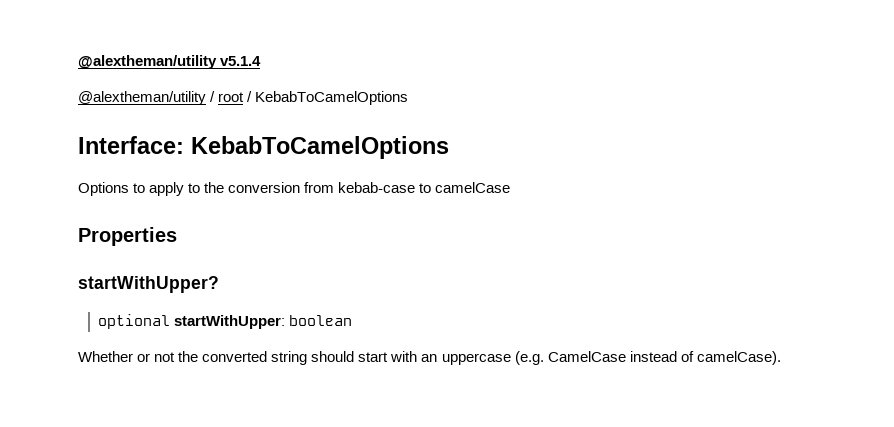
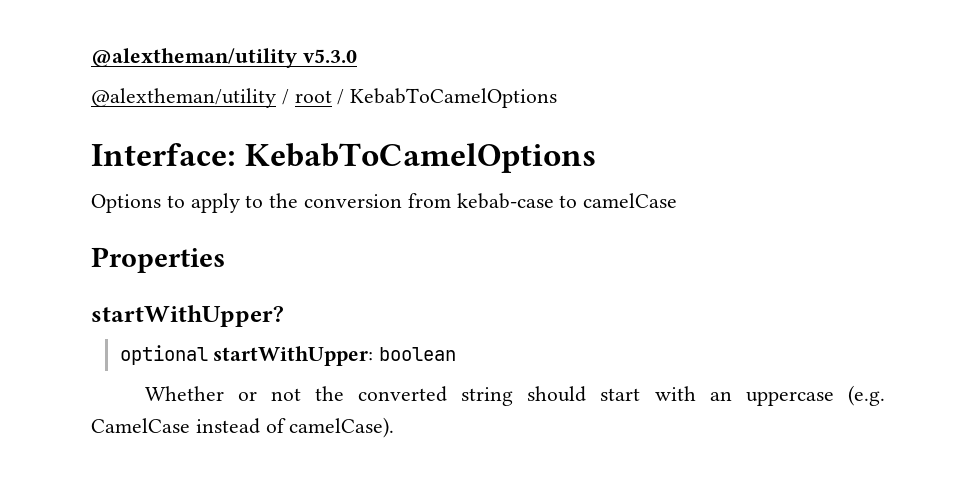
- @alextheman/utility v5.1.4
+ @alextheman/utility v5.3.0

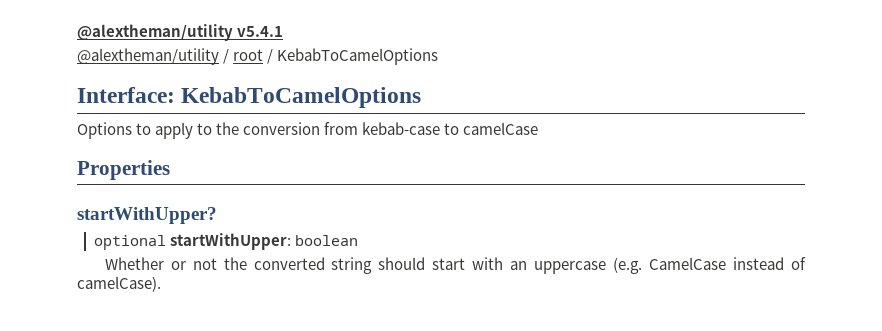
- @alextheman/utility v5.3.0
+ @alextheman/utility v5.4.1

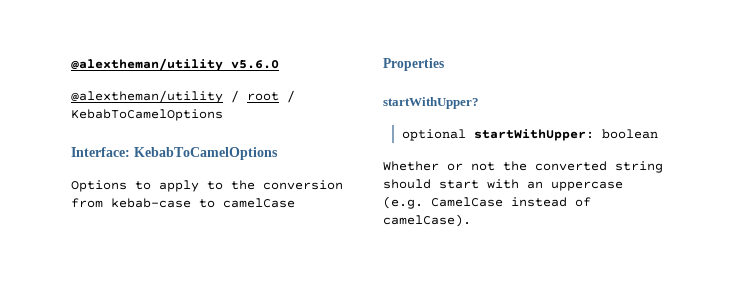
- @alextheman/utility v5.4.1
+ @alextheman/utility v5.6.0

